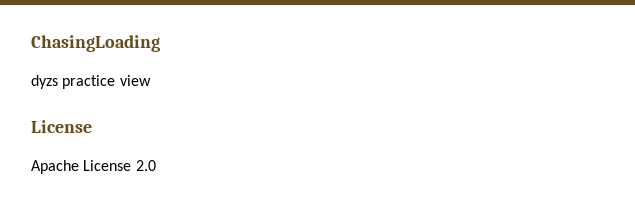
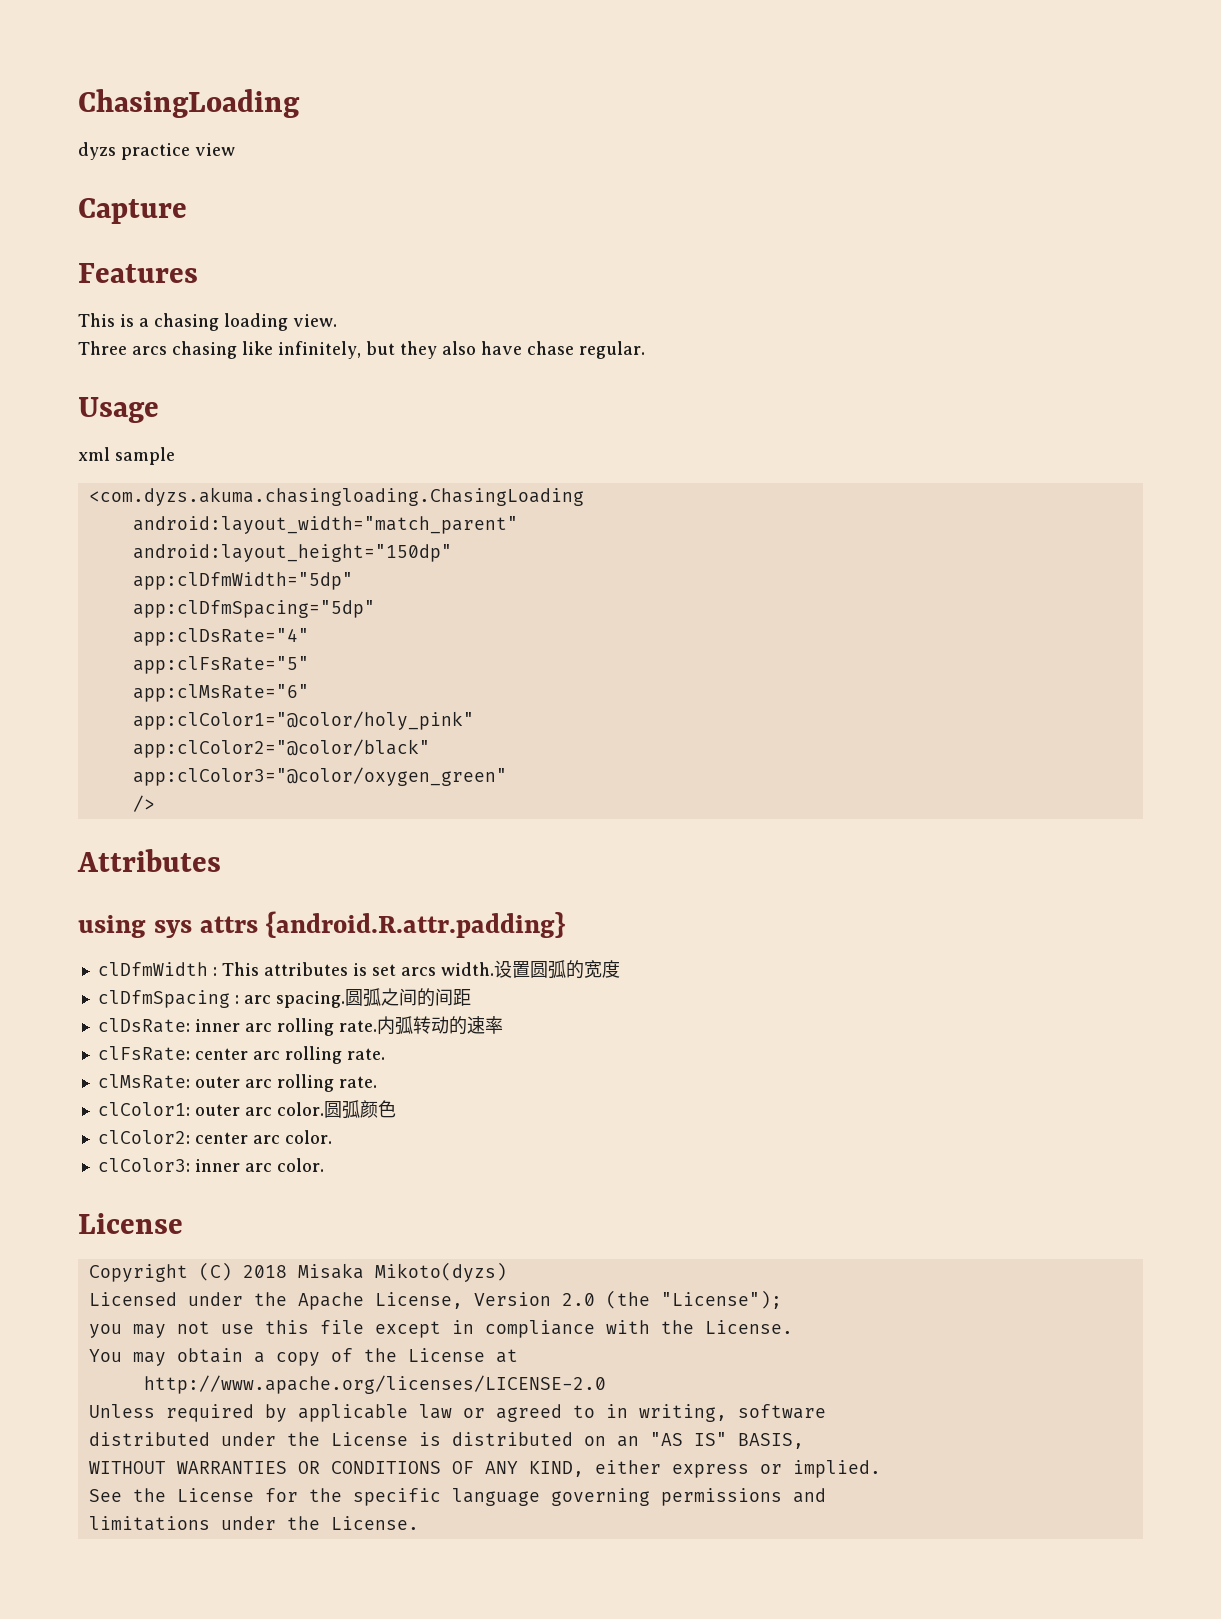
  dyzs practice view
+ Capture
+ Features
+ This is a chasing loading view.
+ Three arcs chasing like infinitely, but they also have chase regular.
+ Usage
+ xml sample
+ <com.dyzs.akuma.chasingloading.ChasingLoading
+ android:layout_width="match_parent"
+ android:layout_height="150dp"
+ app:clDfmWidth="5dp"
+ app:clDfmSpacing="5dp"
+ app:clDsRate="4"
+ app:clFsRate="5"
+ app:clMsRate="6"
+ app:clColor1="@color/holy_pink"
+ app:clColor2="@color/black"
+ app:clColor3="@color/oxygen_green"
+ />
+ Attributes
+ using sys attrs {android.R.attr.padding}
+ clDfmWidth : This attributes is set arcs width.设置圆弧的宽度
+ clDfmSpacing : arc spacing.圆弧之间的间距
+ clDsRate: inner arc rolling rate.内弧转动的速率
+ clFsRate: center arc rolling rate.
+ clMsRate: outer arc rolling rate.
+ clColor1: outer arc color.圆弧颜色
+ clColor2: center arc color.
+ clColor3: inner arc color.
  License
- Apache License 2.0
+ Copyright (C) 2018 Misaka Mikoto(dyzs)
+ Licensed under the Apache License, Version 2.0 (the "License");
+ you may not use this file except in compliance with the License.
+ You may obtain a copy of the License at
+ http://www.apache.org/licenses/LICENSE-2.0
+ Unless required by applicable law or agreed to in writing, software
+ distributed under the License is distributed on an "AS IS" BASIS,
+ WITHOUT WARRANTIES OR CONDITIONS OF ANY KIND, either express or implied.
+ See the License for the specific language governing permissions and
+ limitations under the License.

